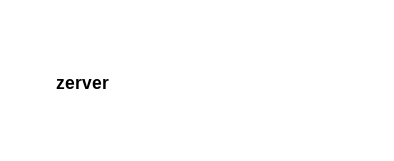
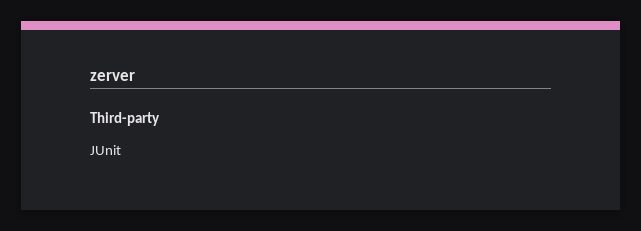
+ Third-party
+ JUnit

